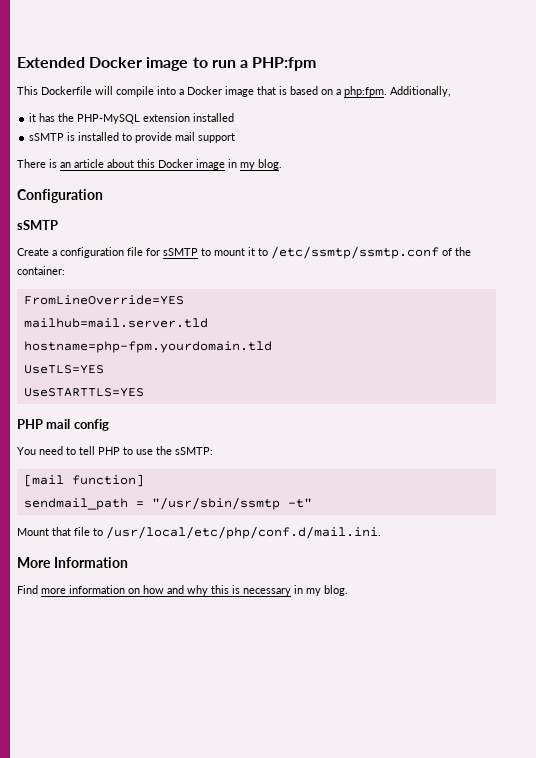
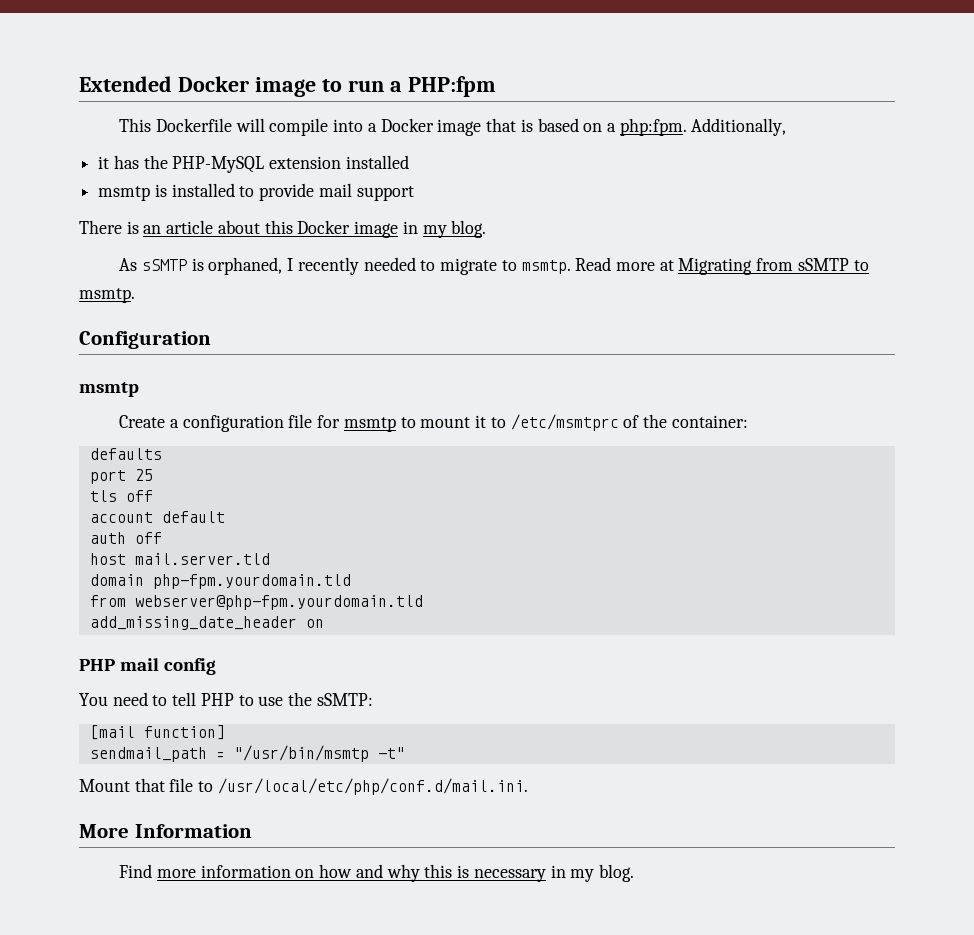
- sSMTP is installed to provide mail support
+ msmtp is installed to provide mail support
+ As sSMTP is orphaned, I recently needed to migrate to msmtp. Read more at Migrating from sSMTP to msmtp.
  Configuration
- sSMTP
+ msmtp
- Create a configuration file for sSMTP to mount it to /etc/ssmtp/ssmtp.conf of the container:
+ Create a configuration file for msmtp to mount it to /etc/msmtprc of the container:
- FromLineOverride=YES
- mailhub=mail.server.tld
- hostname=php-fpm.yourdomain.tld
- UseTLS=YES
- UseSTARTTLS=YES
+ defaults
+ port 25
+ tls off
+ account default
+ auth off
+ host mail.server.tld
+ domain php-fpm.yourdomain.tld
+ from webserver@php-fpm.yourdomain.tld
+ add_missing_date_header on
- sendmail_path = "/usr/sbin/ssmtp -t"
+ sendmail_path = "/usr/bin/msmtp -t"

